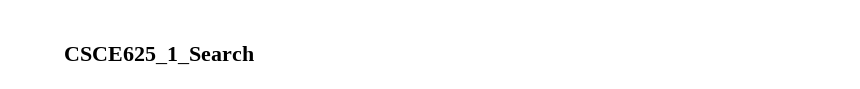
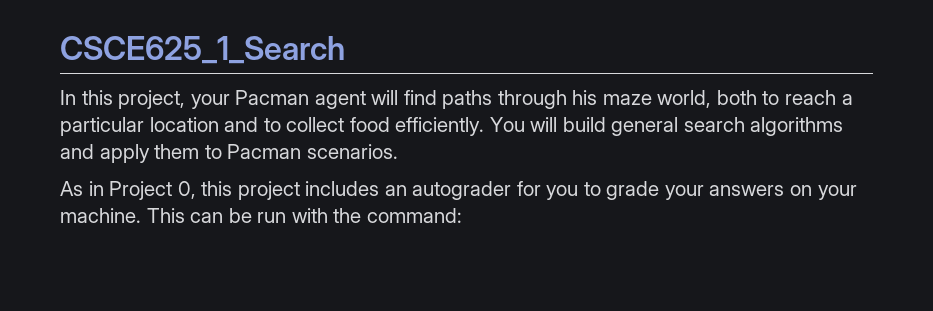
+ In this project, your Pacman agent will find paths through his maze world, both to reach a particular location and to collect food efficiently. You will build general search algorithms and apply them to Pacman scenarios.
+ As in Project 0, this project includes an autograder for you to grade your answers on your machine. This can be run with the command:

